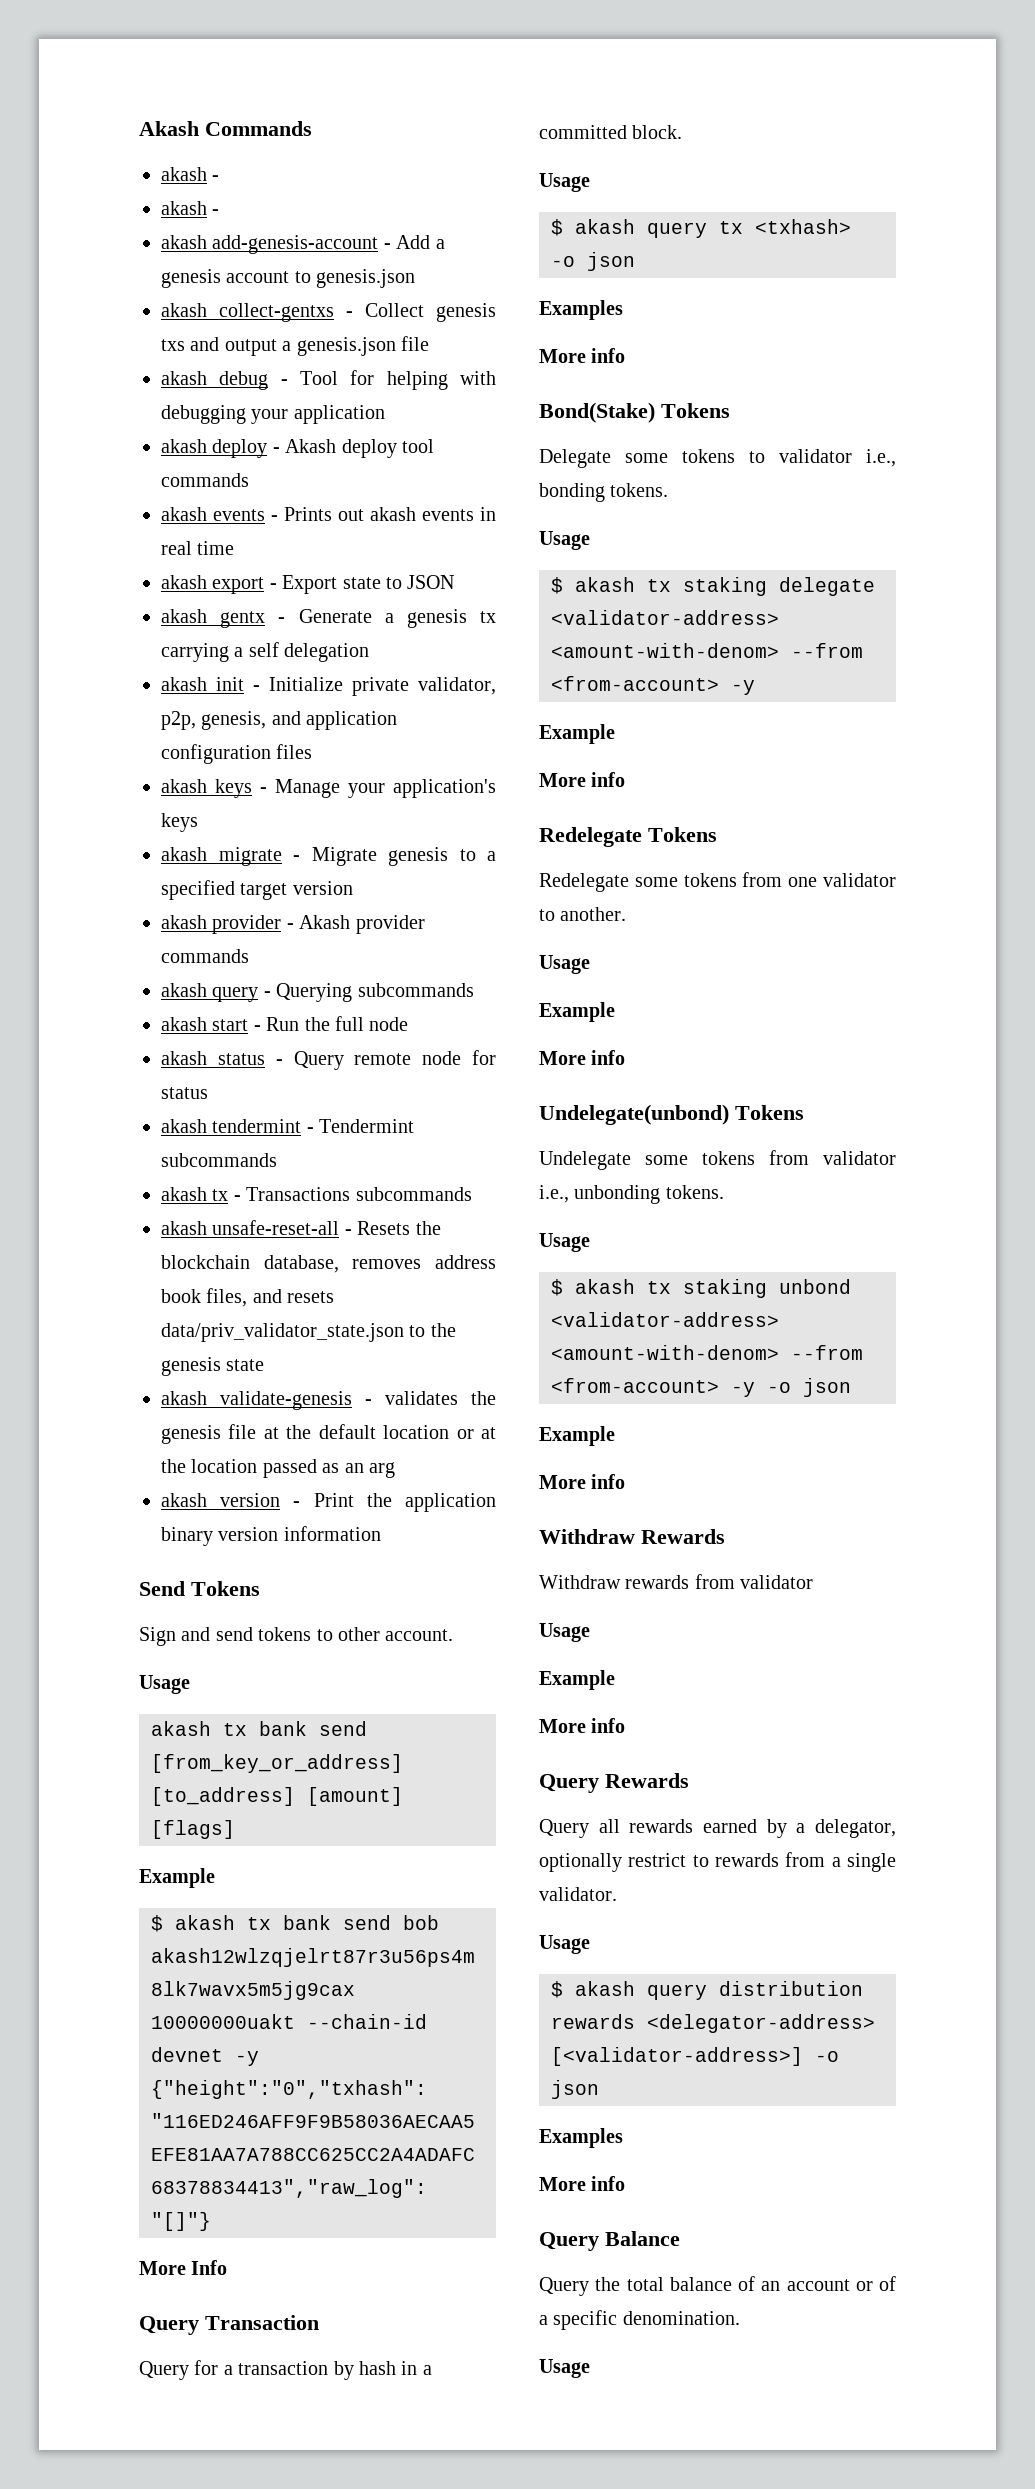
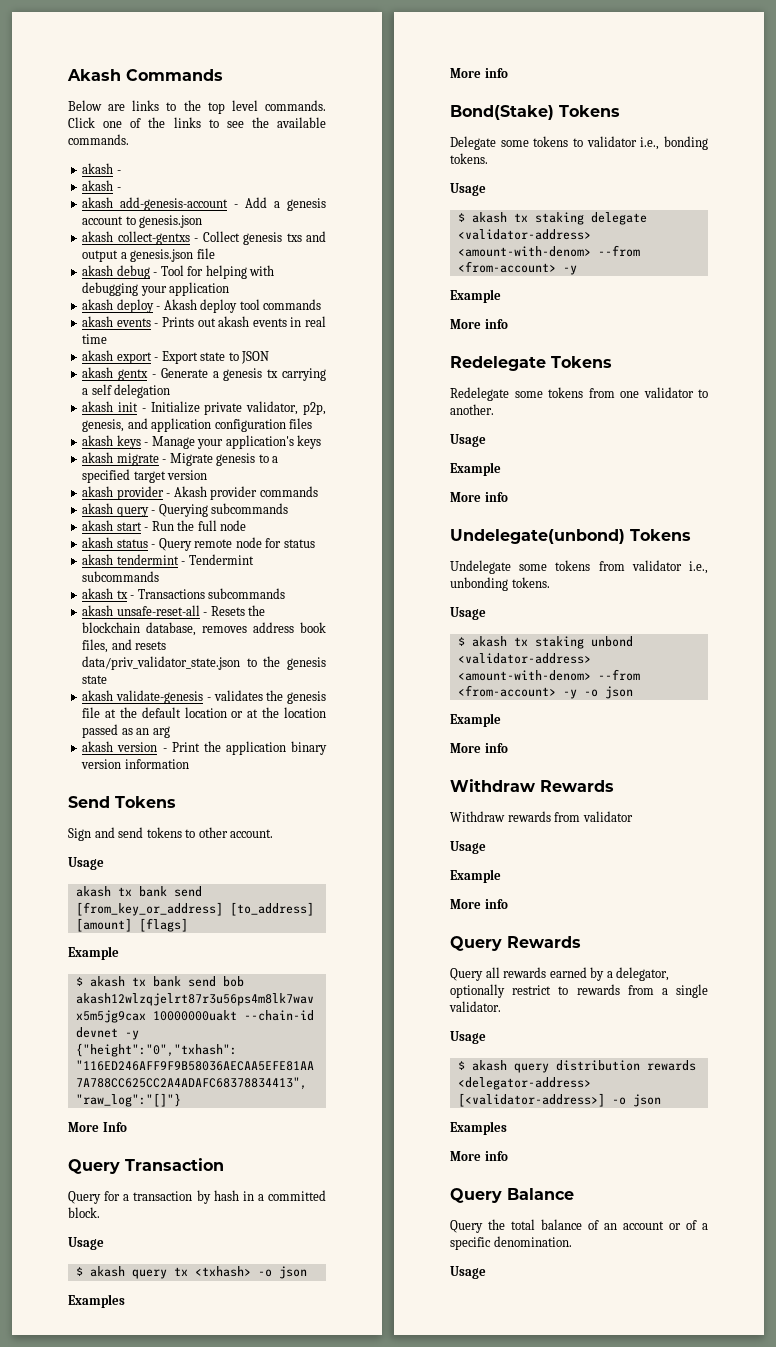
+ Below are links to the top level commands. Click one of the links to see the available commands.

